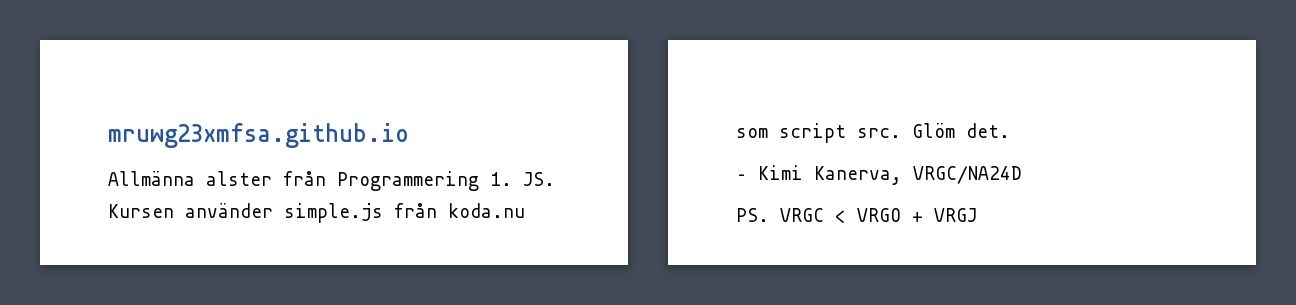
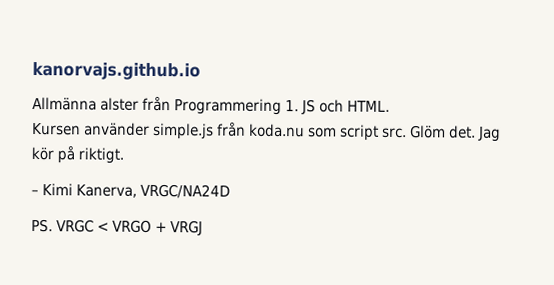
- mruwg23xmfsa.github.io
+ kanorvajs.github.io
- Allmänna alster från Programmering 1. JS.
+ Allmänna alster från Programmering 1. JS och HTML.
+ Jag kör på riktigt.

